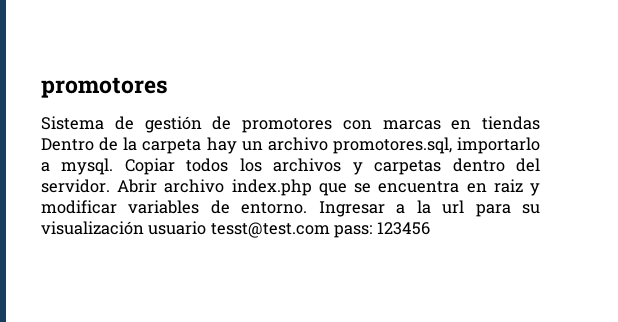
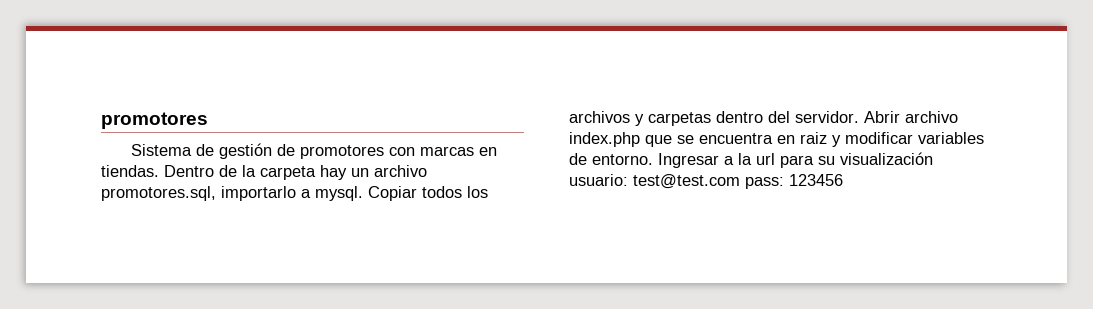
- Sistema de gestión de promotores con marcas en tiendas Dentro de la carpeta hay un archivo promotores.sql, importarlo a mysql.
+ Sistema de gestión de promotores con marcas en tiendas. Dentro de la carpeta hay un archivo promotores.sql, importarlo a mysql.
- Ingresar a la url para su visualización usuario tesst@test.com pass: 123456
+ Ingresar a la url para su visualización usuario: test@test.com pass: 123456

